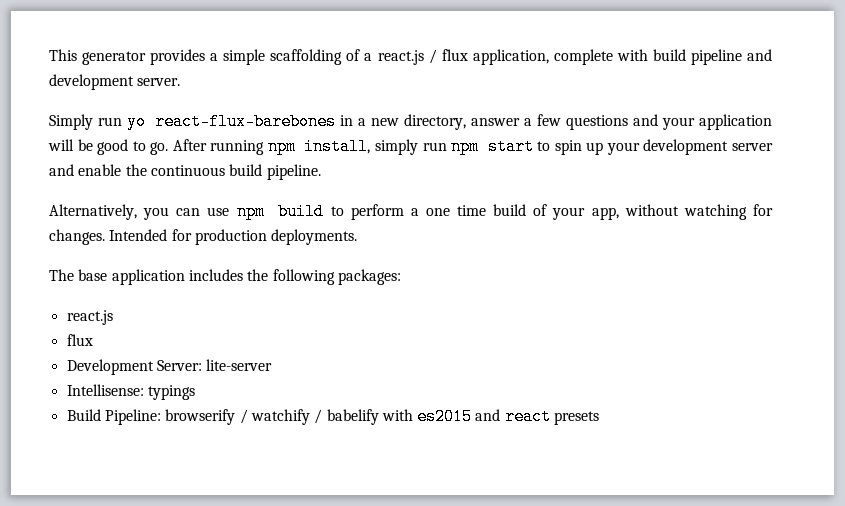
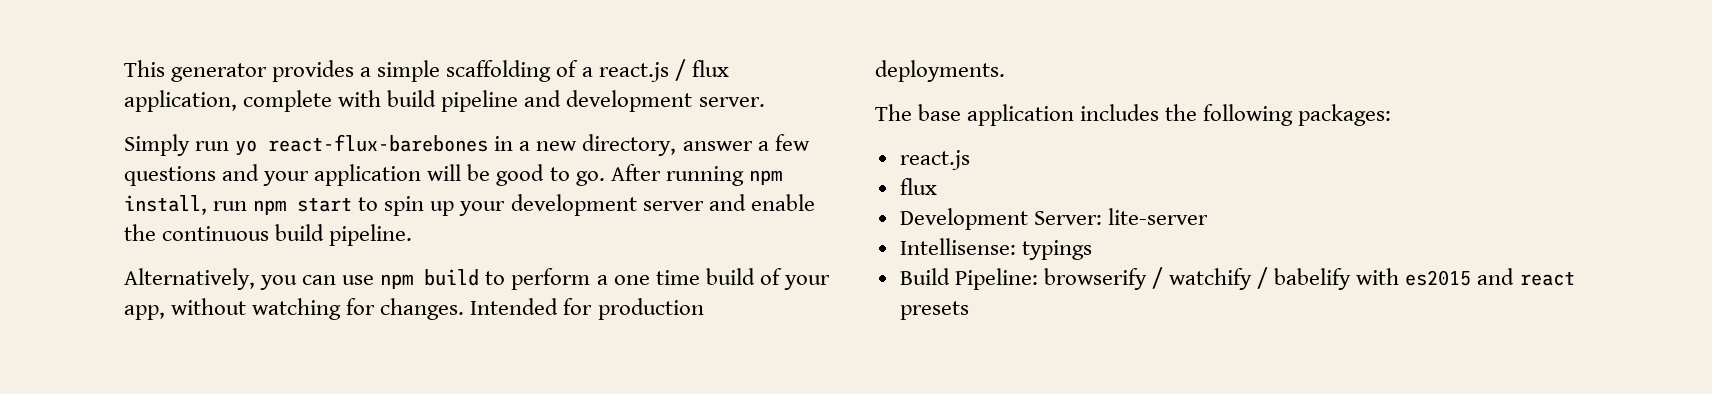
- After running npm install, simply run npm start to spin up your development server and enable the continuous build pipeline.
+ After running npm install, run npm start to spin up your development server and enable the continuous build pipeline.

